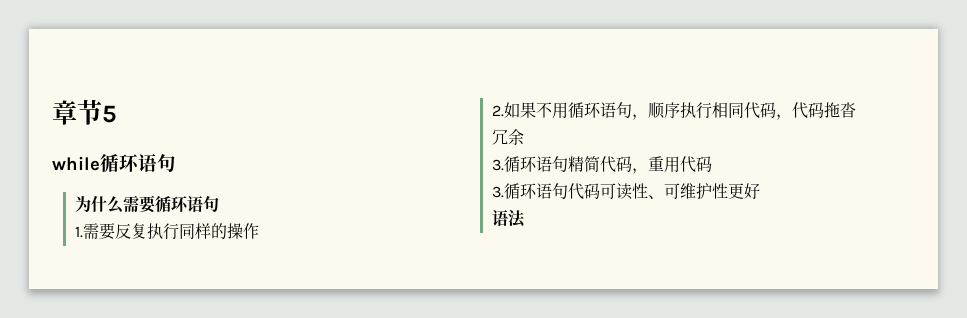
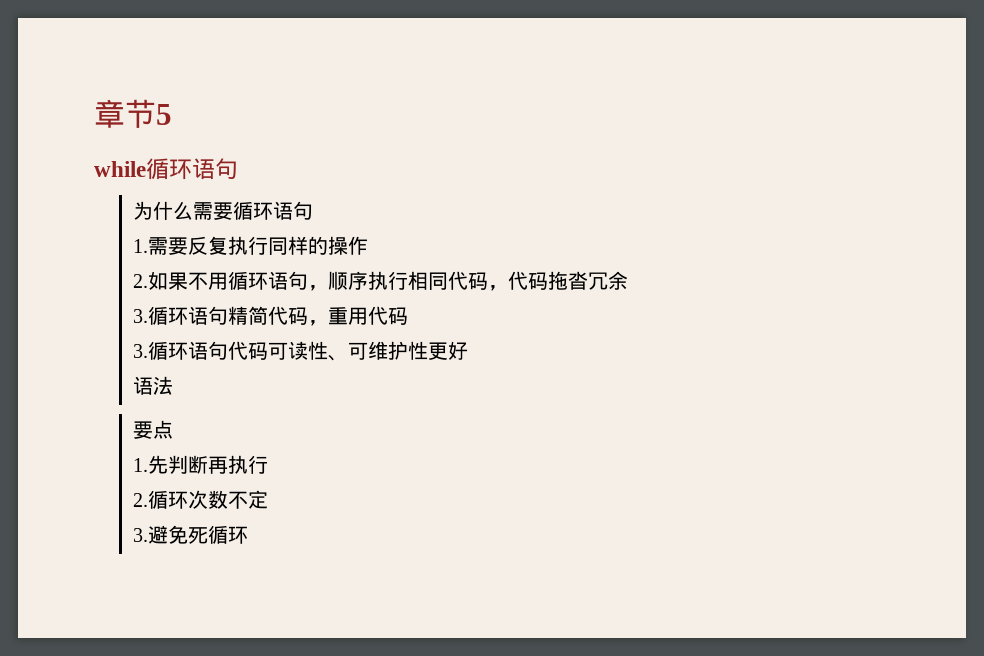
+ 要点
+ 1.先判断再执行
+ 2.循环次数不定
+ 3.避免死循环

